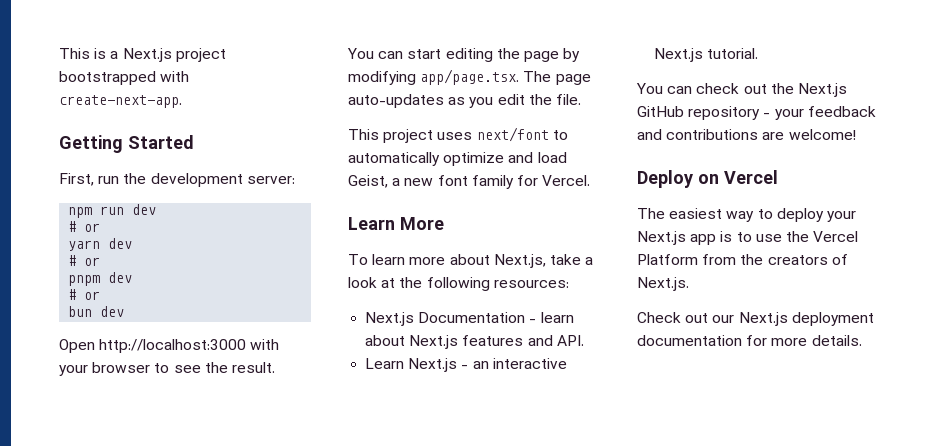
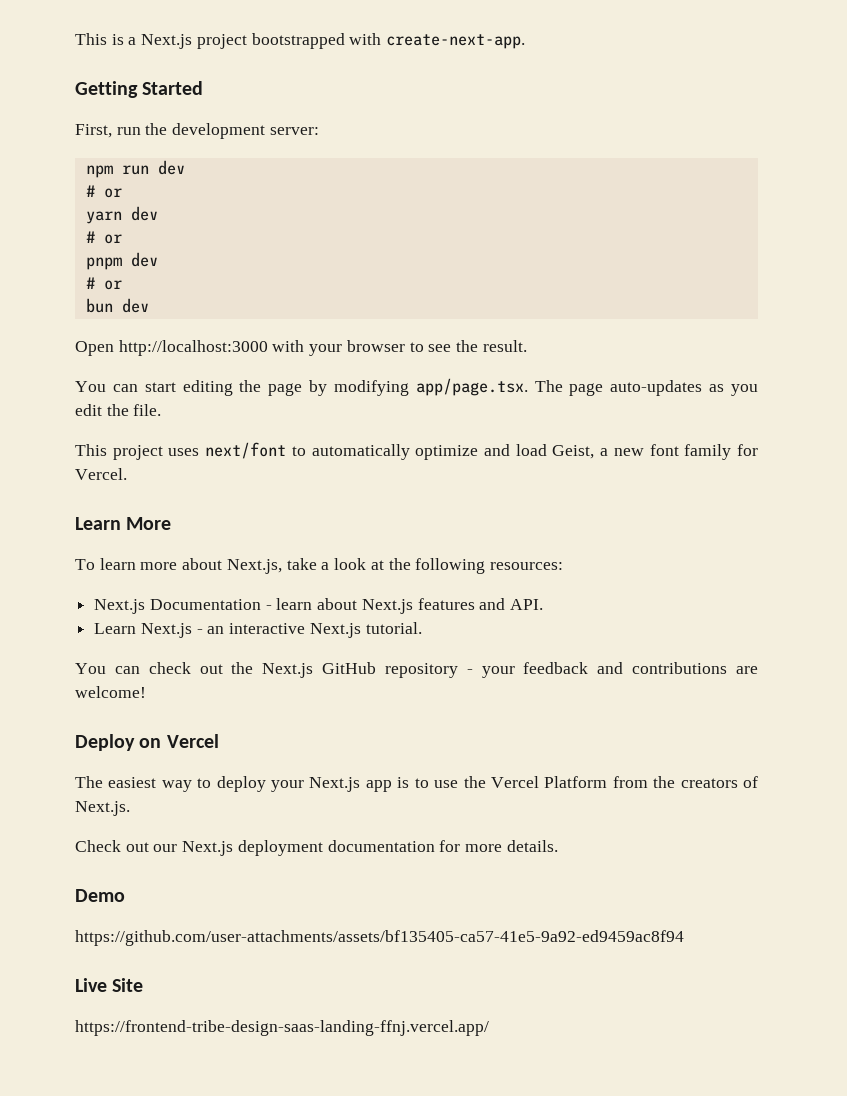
+ Demo
+ https://github.com/user-attachments/assets/bf135405-ca57-41e5-9a92-ed9459ac8f94
+ Live Site
+ https://frontend-tribe-design-saas-landing-ffnj.vercel.app/

